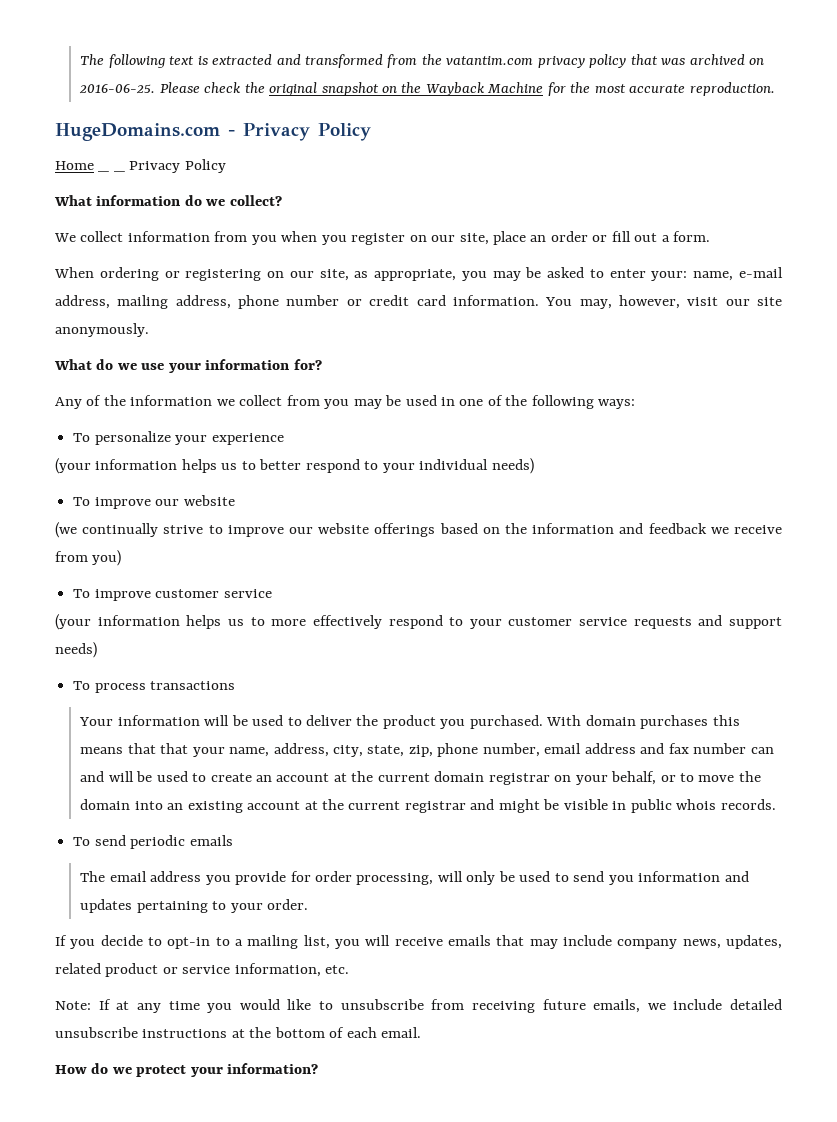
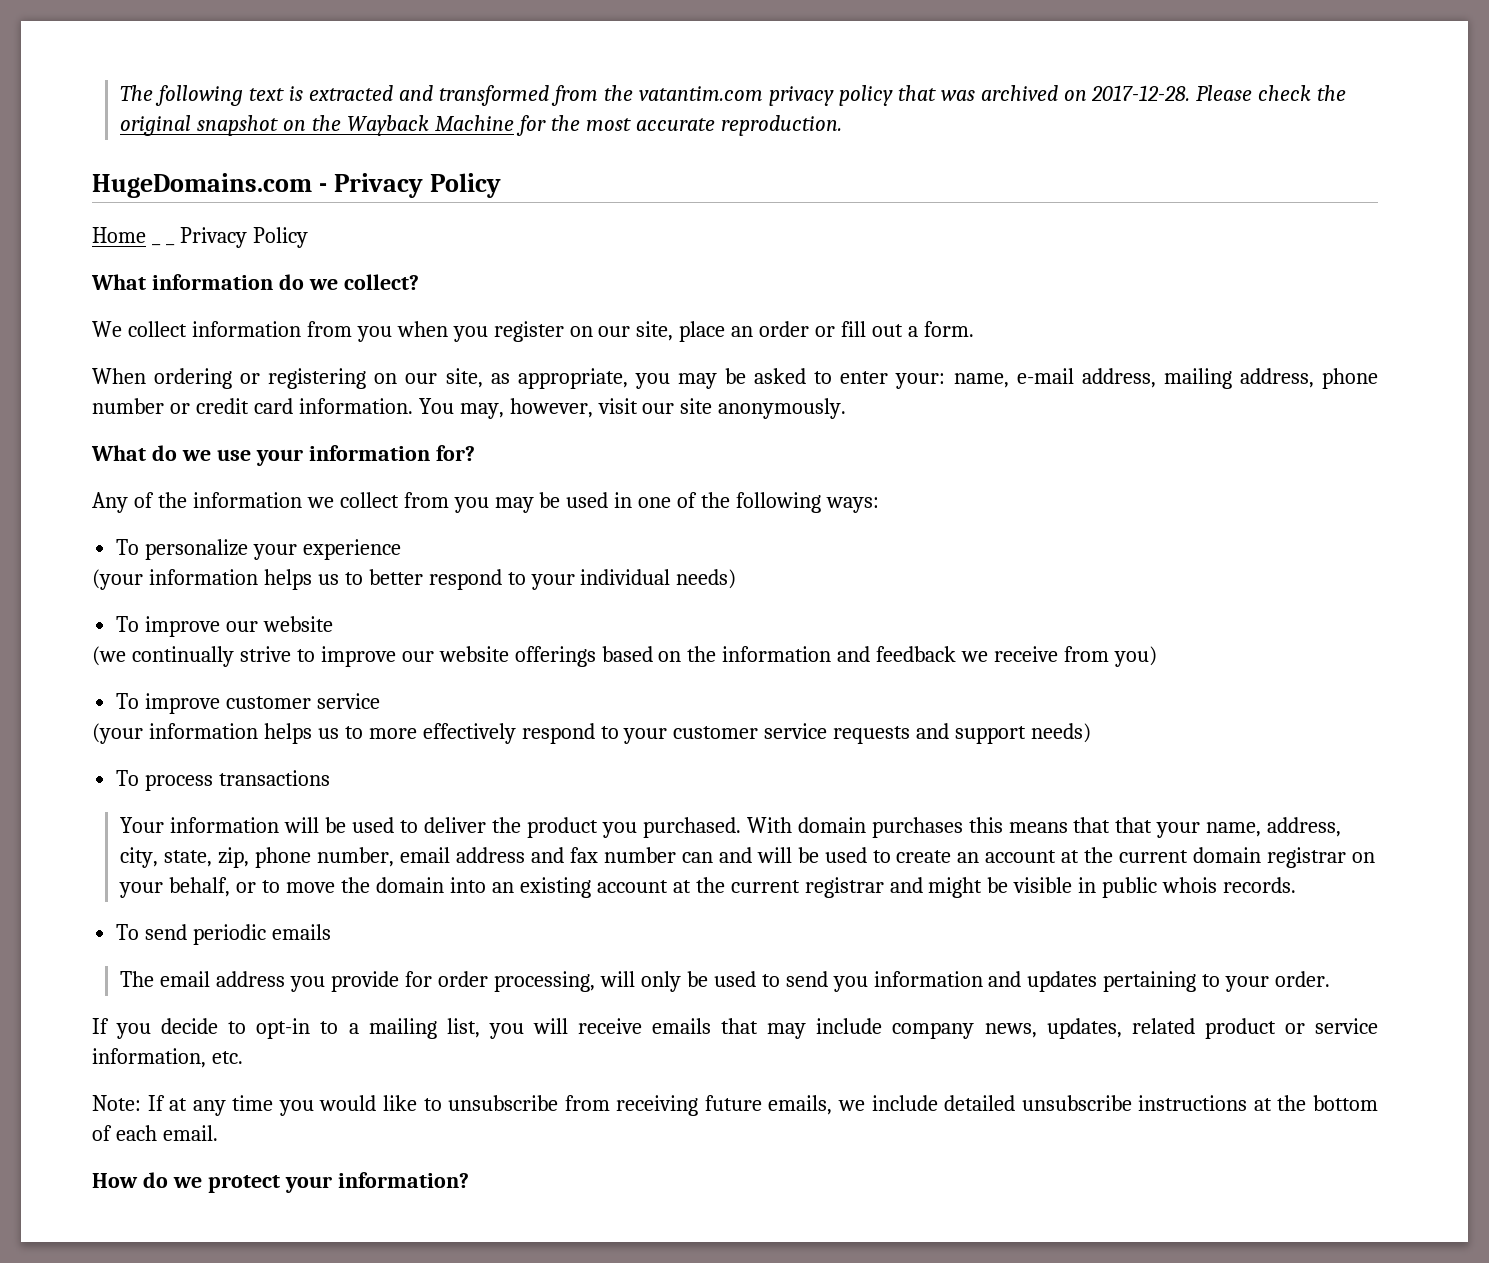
- The following text is extracted and transformed from the vatantim.com privacy policy that was archived on 2016-06-25.
+ The following text is extracted and transformed from the vatantim.com privacy policy that was archived on 2017-12-28.

